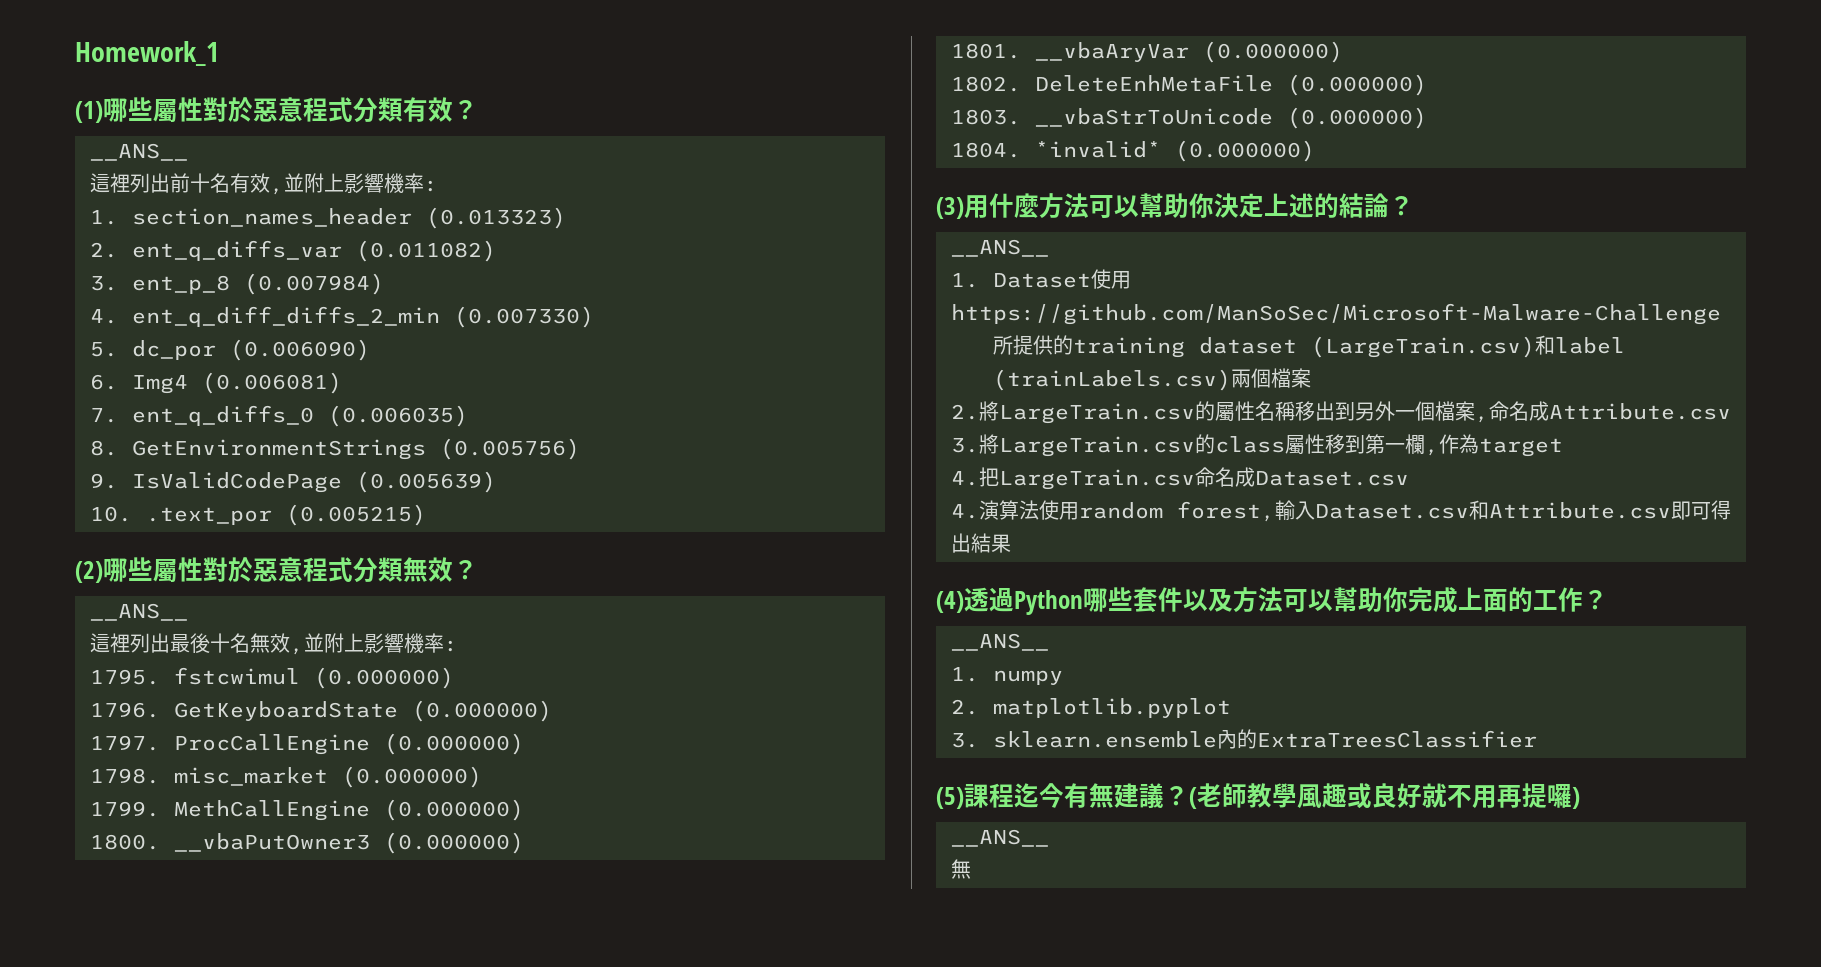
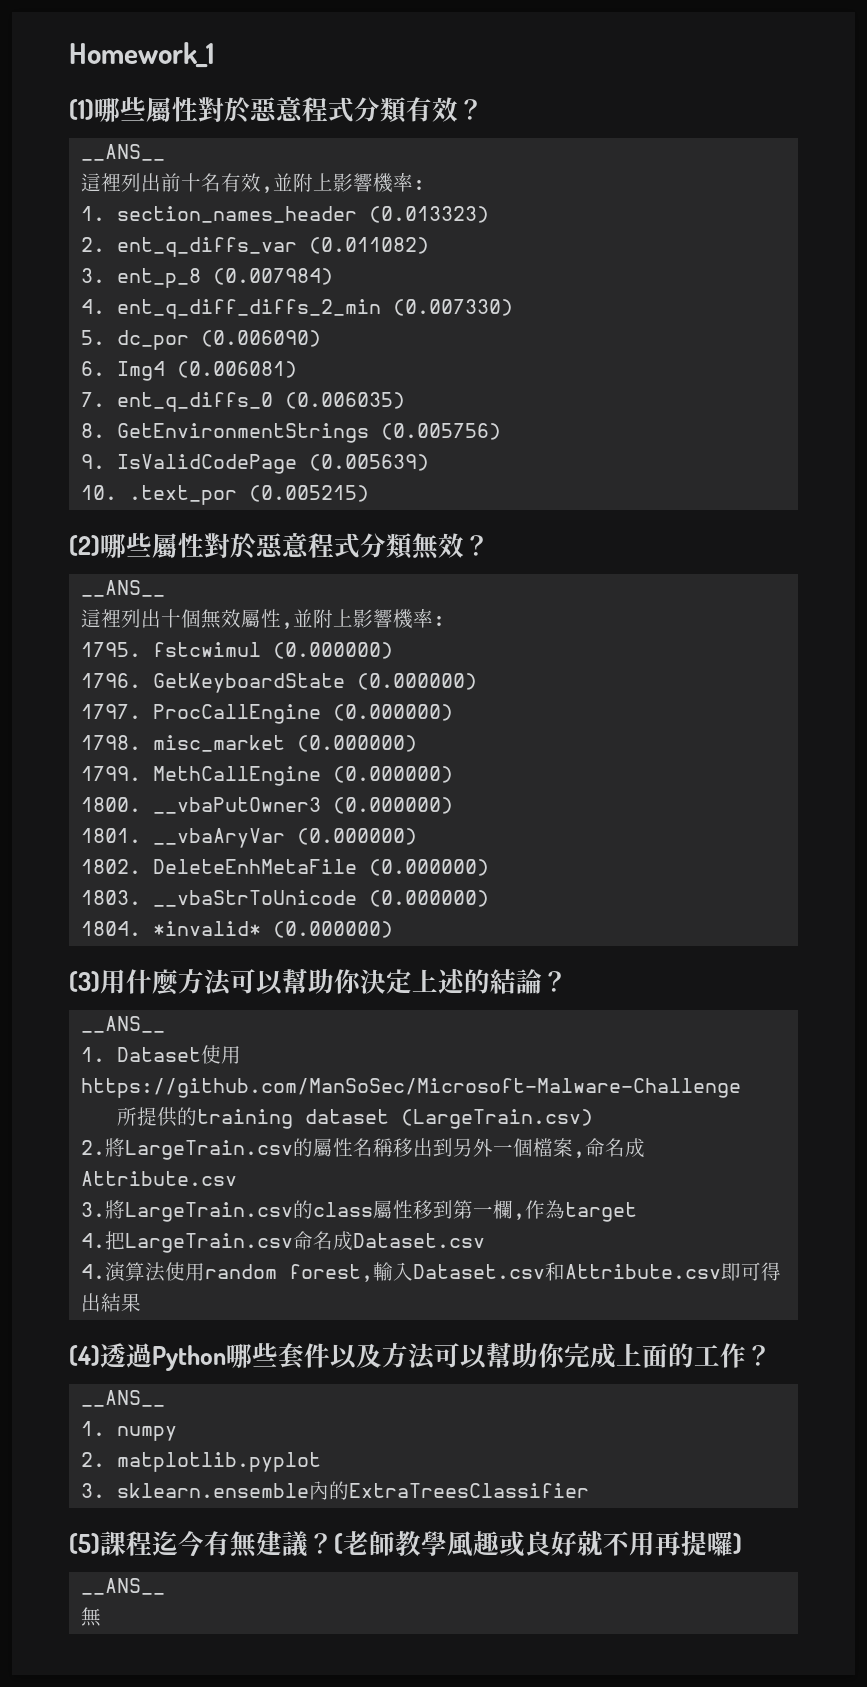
- 這裡列出最後十名無效,並附上影響機率:
+ 這裡列出十個無效屬性,並附上影響機率:
- 所提供的training dataset (LargeTrain.csv)和label (trainLabels.csv)兩個檔案
+ 所提供的training dataset (LargeTrain.csv)

